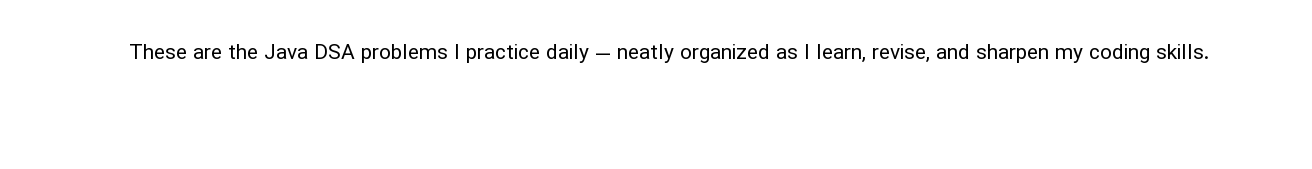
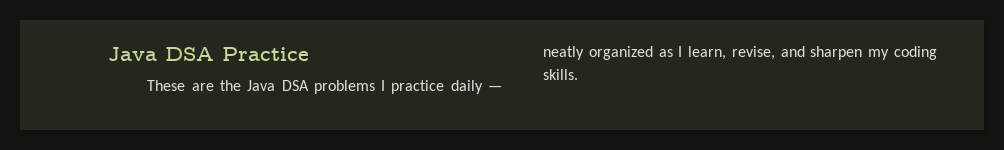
+ Java DSA Practice

